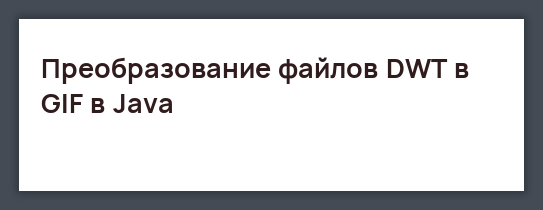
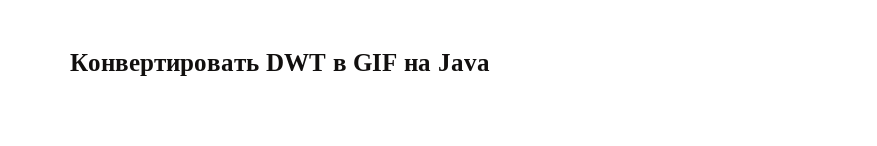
- Преобразование файлов DWT в GIF в Java
+ Конвертировать DWT в GIF на Java

